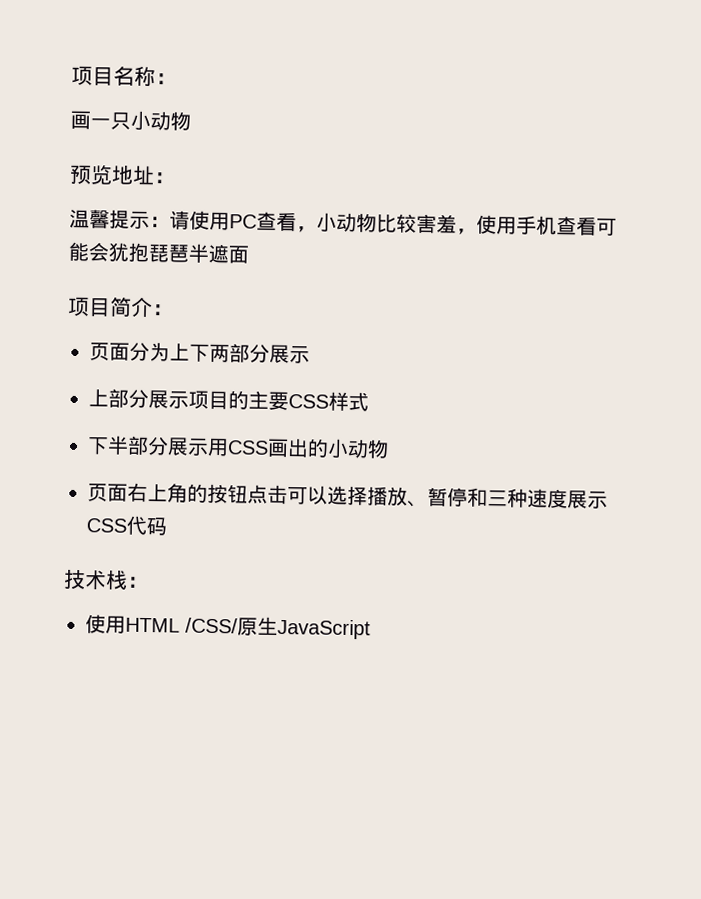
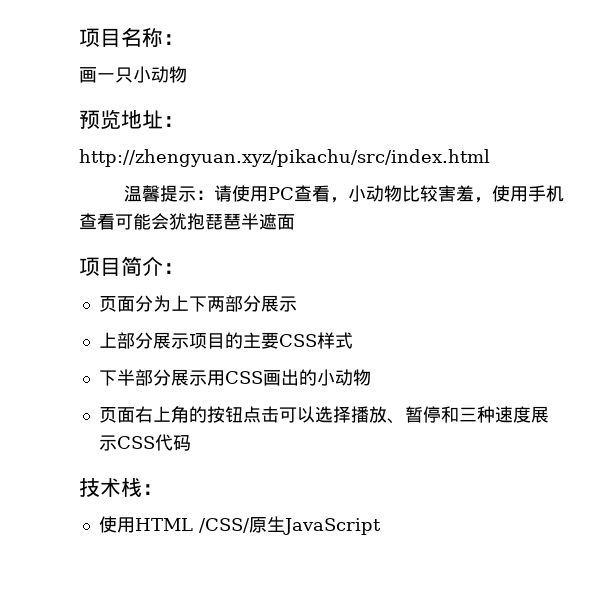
+ http://zhengyuan.xyz/pikachu/src/index.html

